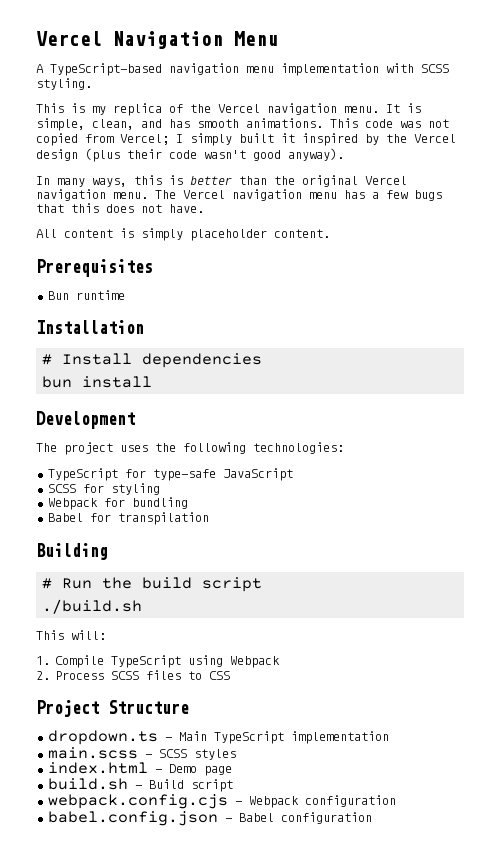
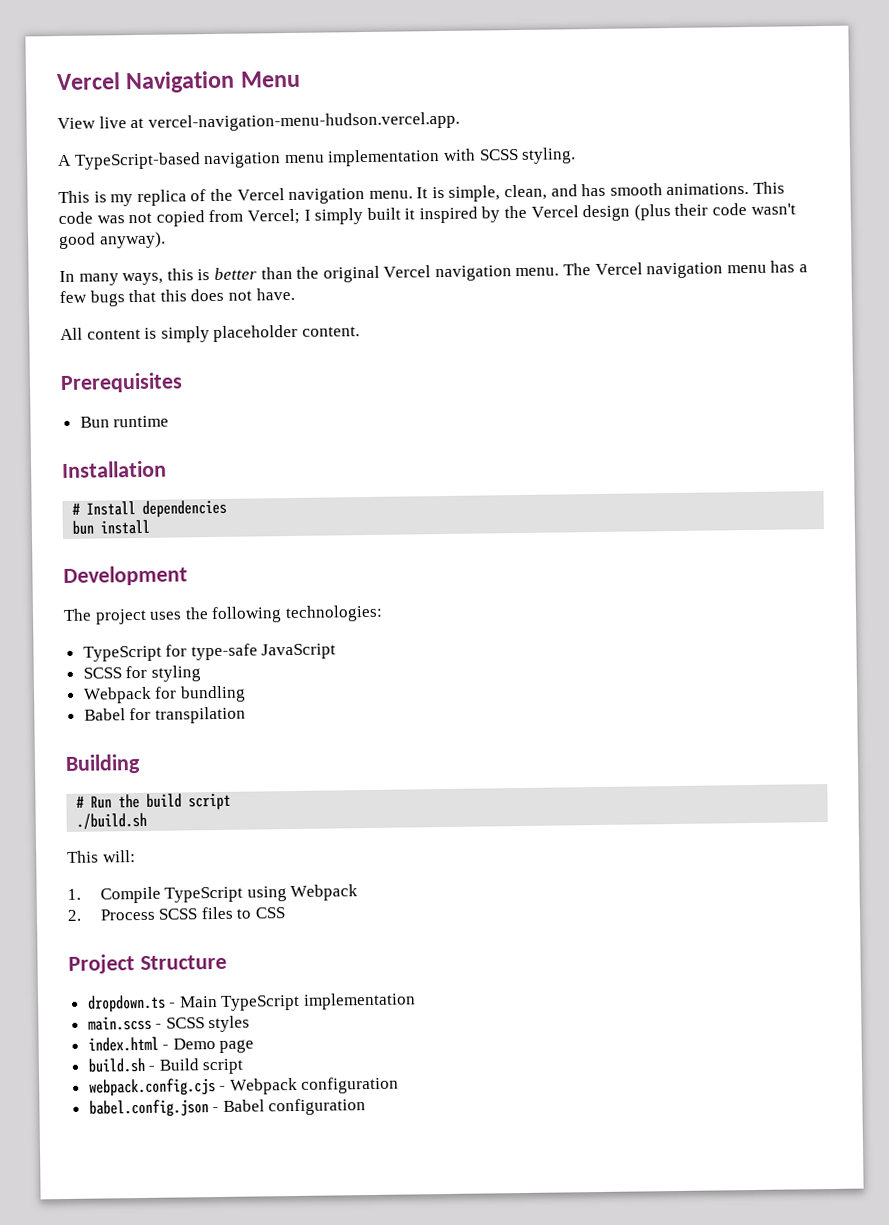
+ View live at vercel-navigation-menu-hudson.vercel.app.

